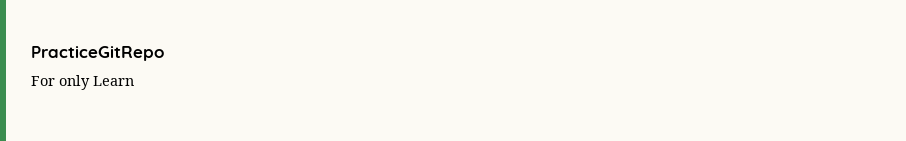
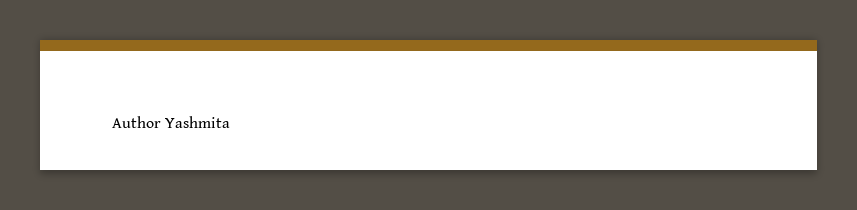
- PracticeGitRepo
- For only Learn
+ Author Yashmita

